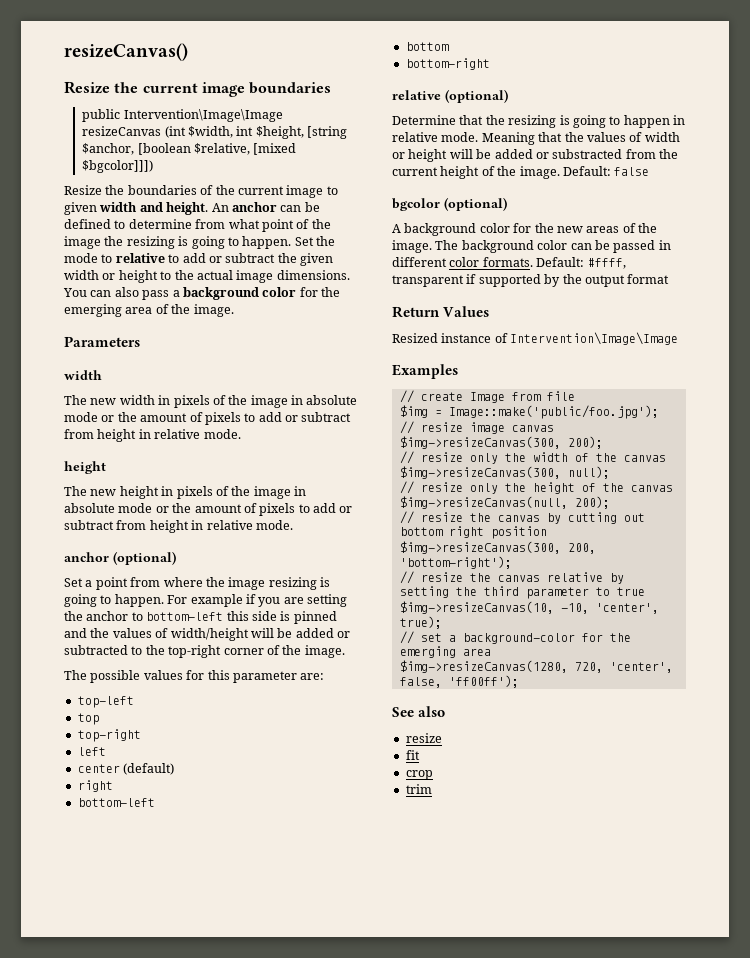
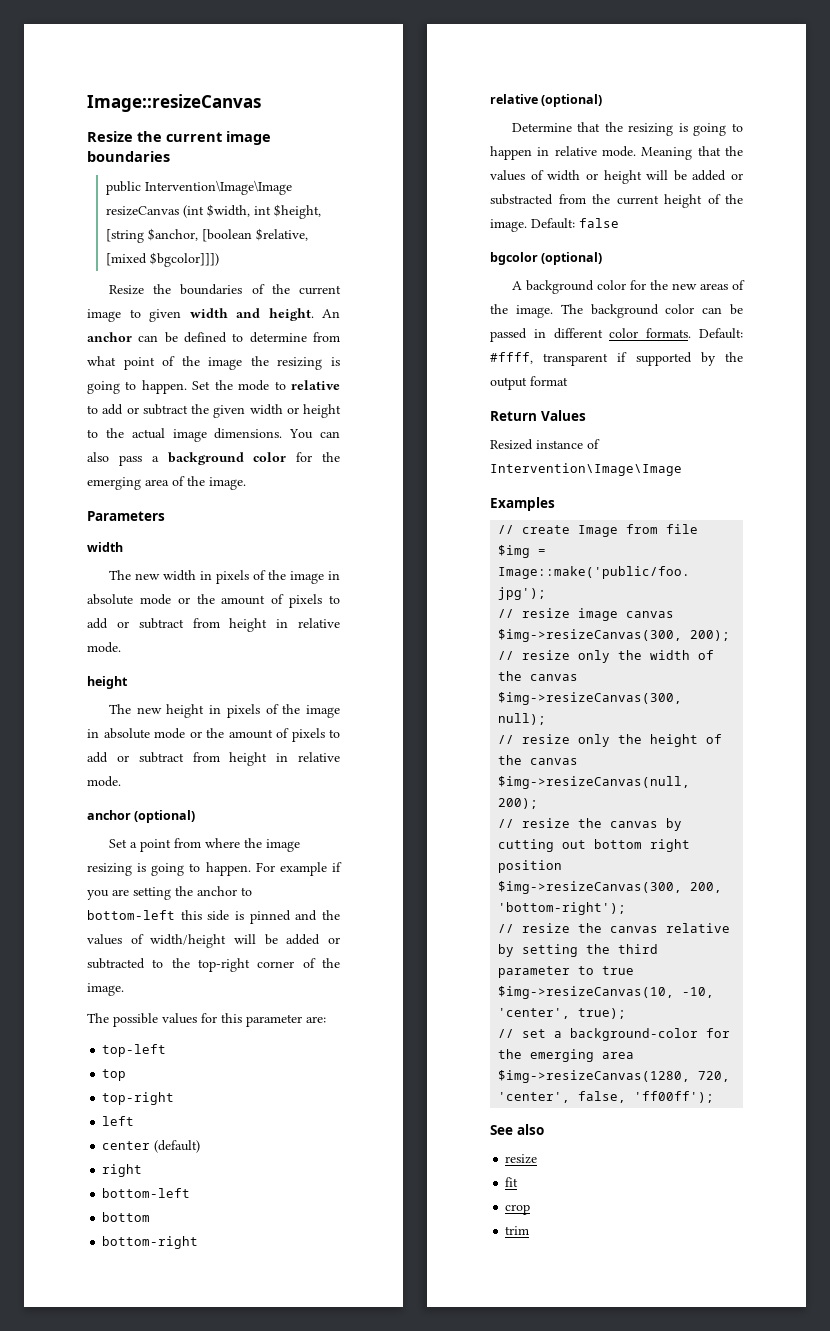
- resizeCanvas()
+ Image::resizeCanvas

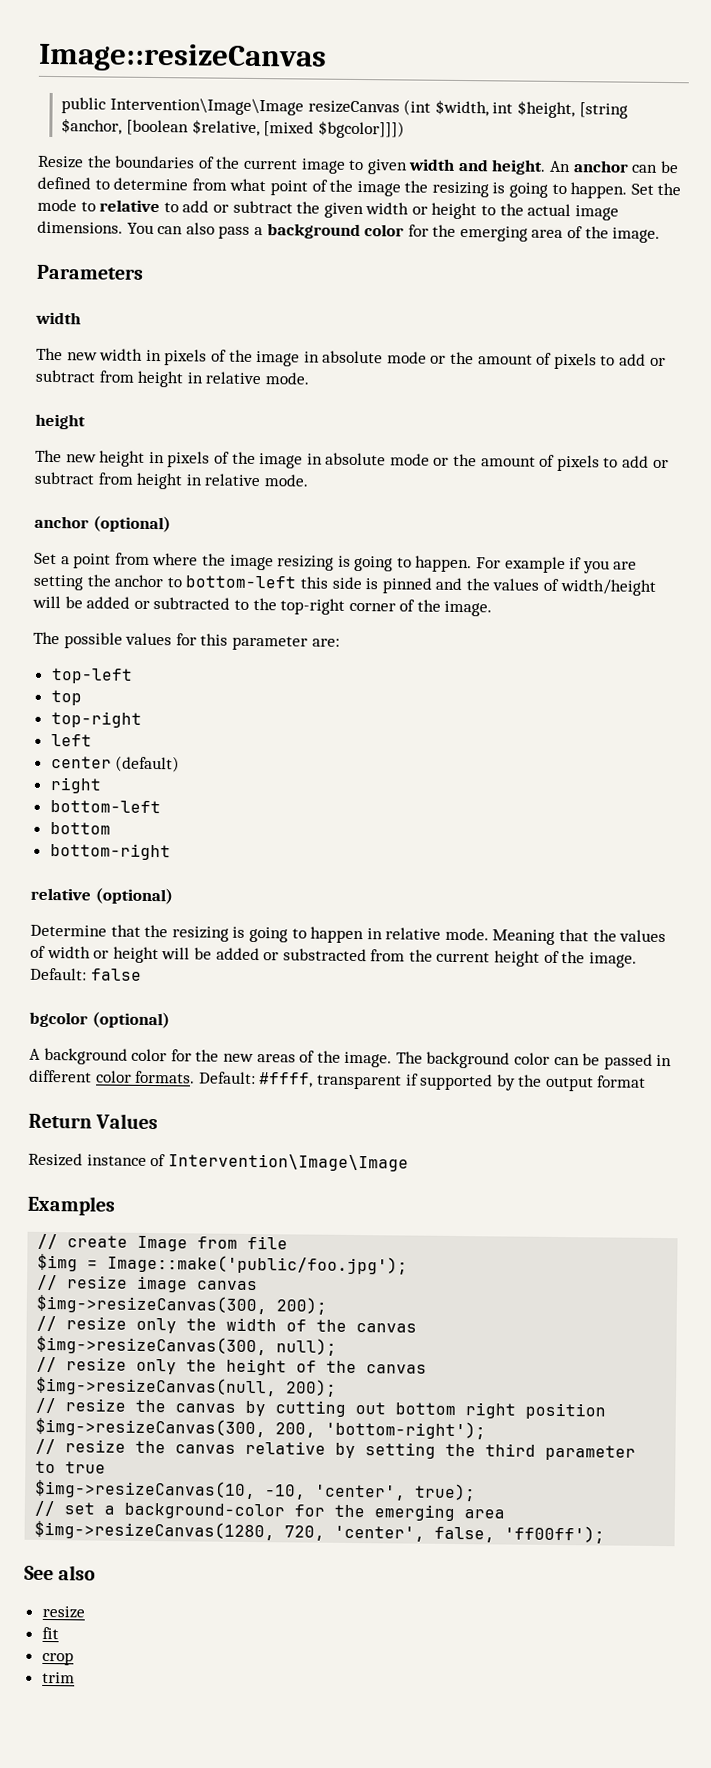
- Resize the current image boundaries

